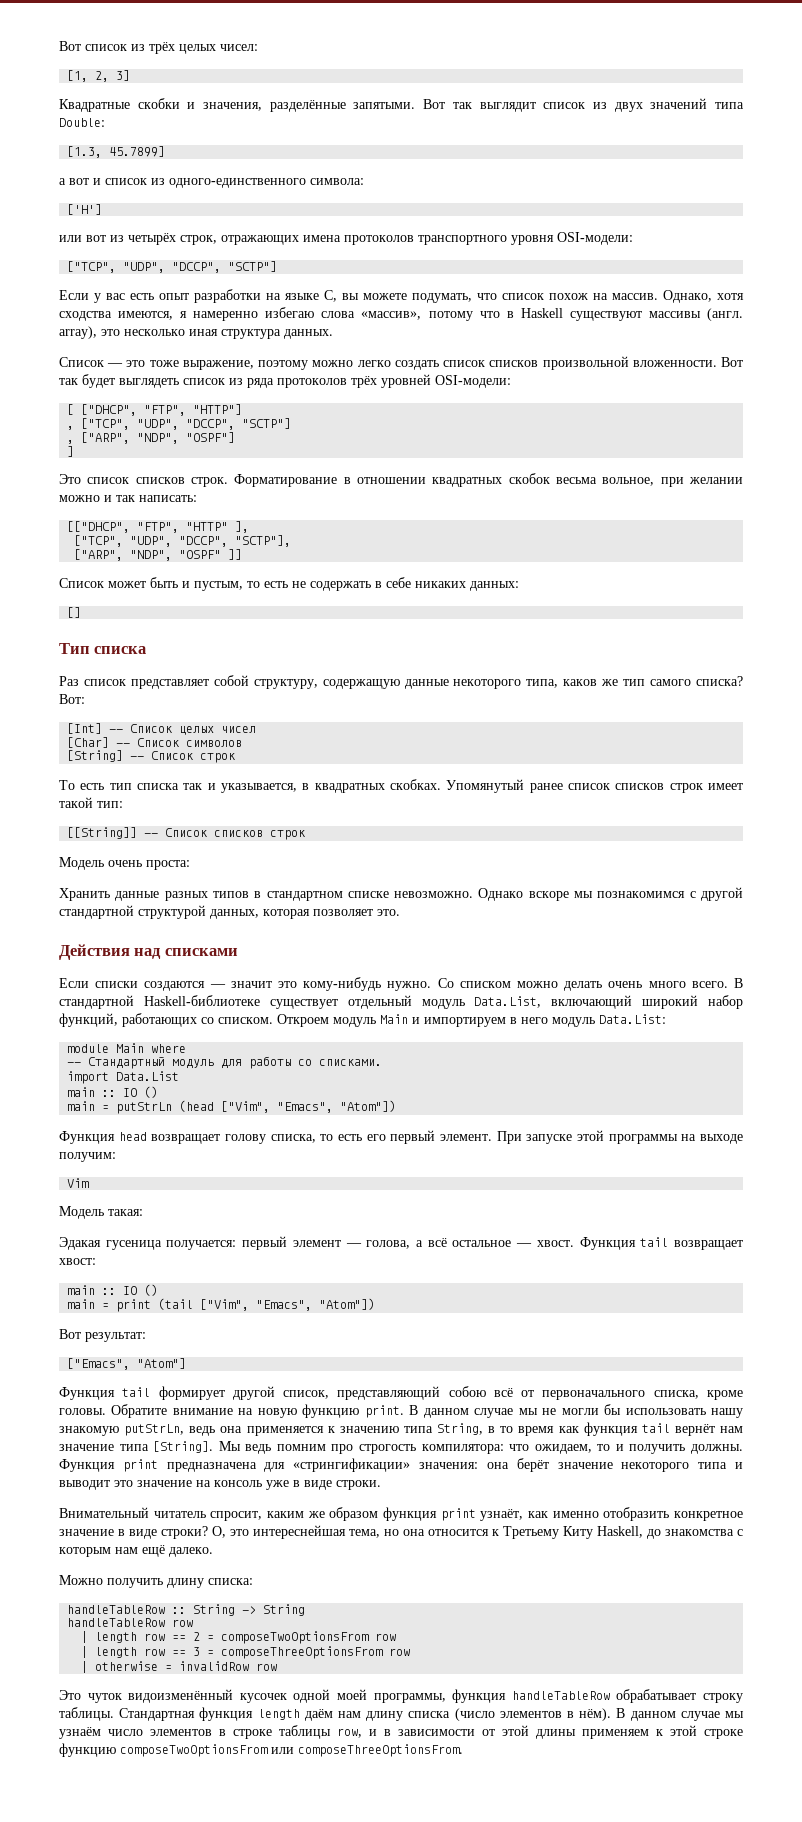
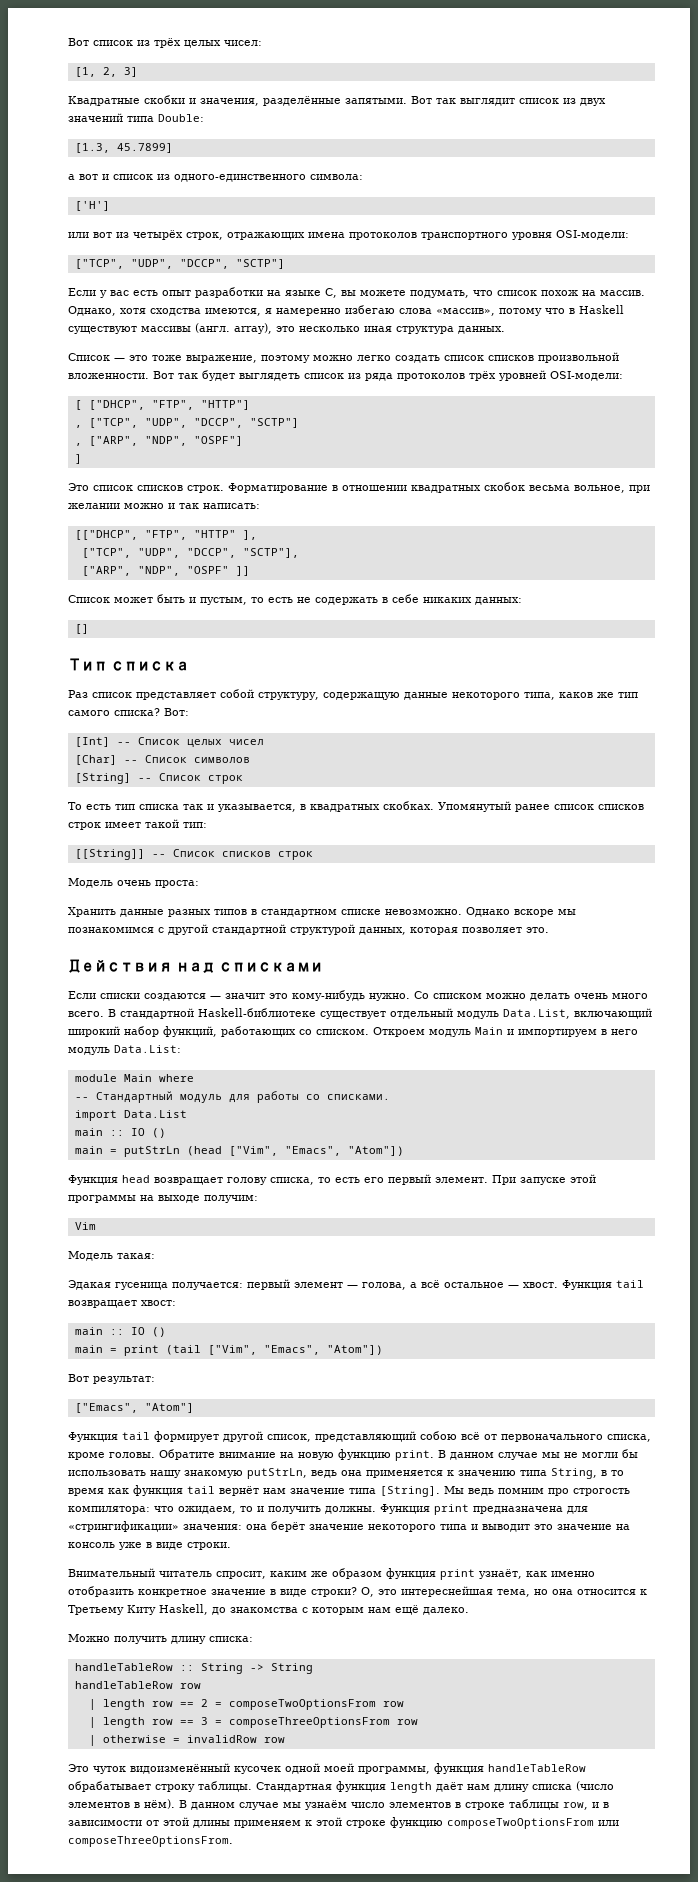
- Стандартная функция length даём нам длину списка (число элементов в нём).
+ Стандартная функция length даёт нам длину списка (число элементов в нём).

